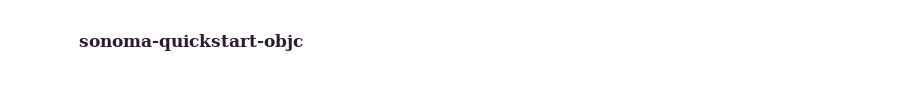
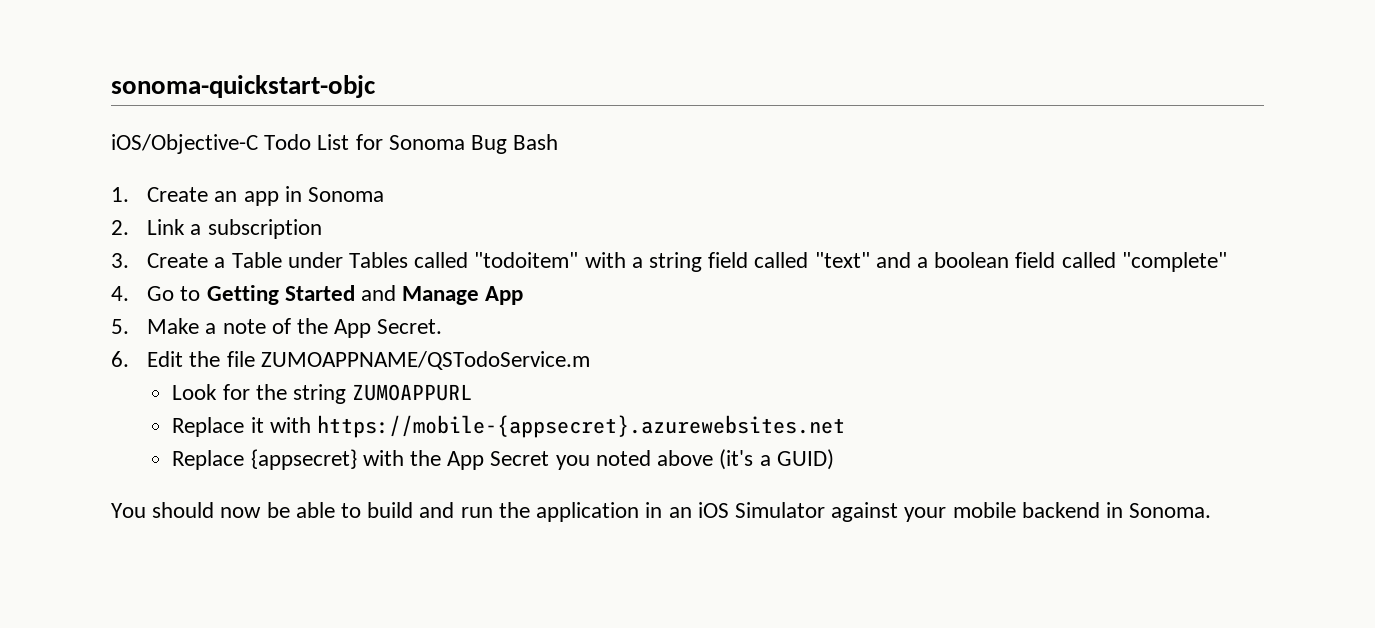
+ iOS/Objective-C Todo List for Sonoma Bug Bash
+ 1. Create an app in Sonoma
+ 2. Link a subscription
+ 3. Create a Table under Tables called "todoitem" with a string field called "text" and a boolean field called "complete"
+ 4. Go to Getting Started and Manage App
+ 5. Make a note of the App Secret.
+ 6. Edit the file ZUMOAPPNAME/QSTodoService.m
+ Look for the string ZUMOAPPURL
+ Replace it with https://mobile-{appsecret}.azurewebsites.net
+ Replace {appsecret} with the App Secret you noted above (it's a GUID)
+ You should now be able to build and run the application in an iOS Simulator against your mobile backend in Sonoma.

